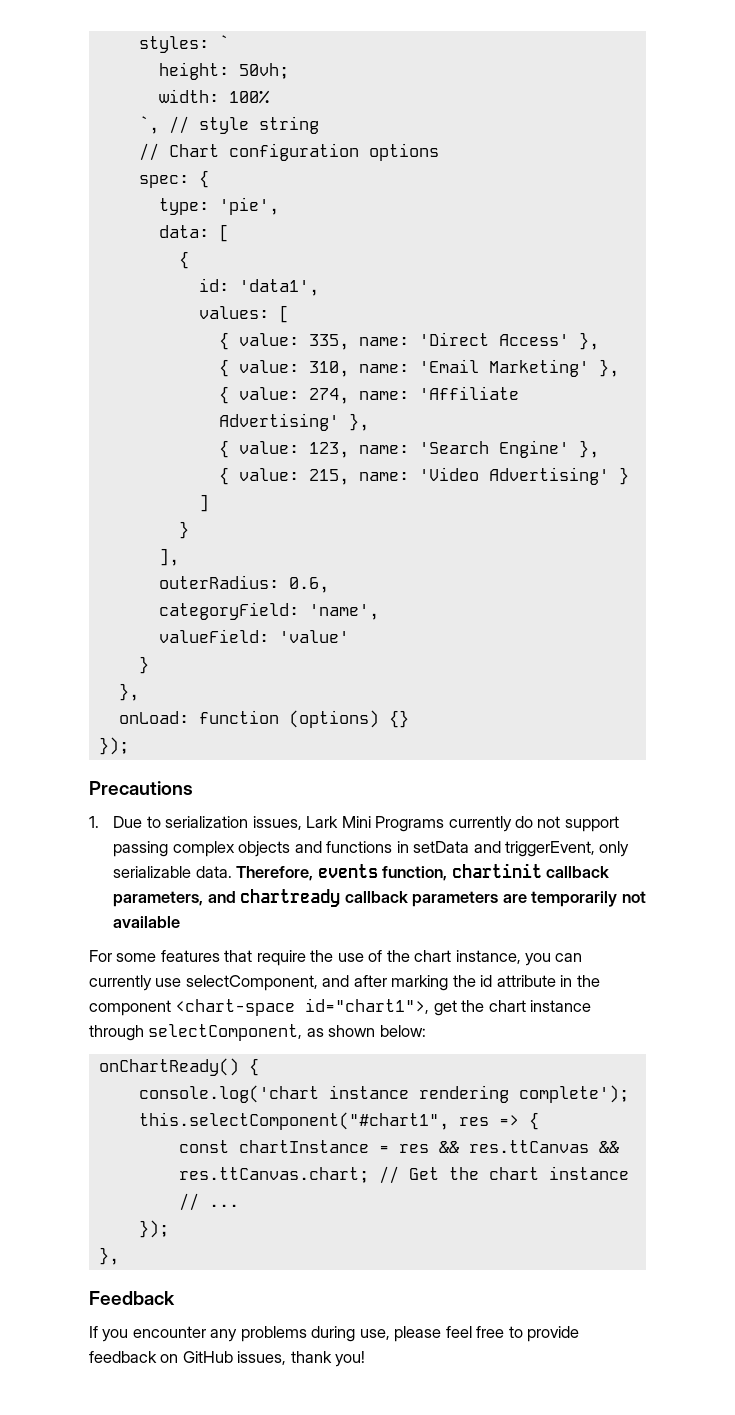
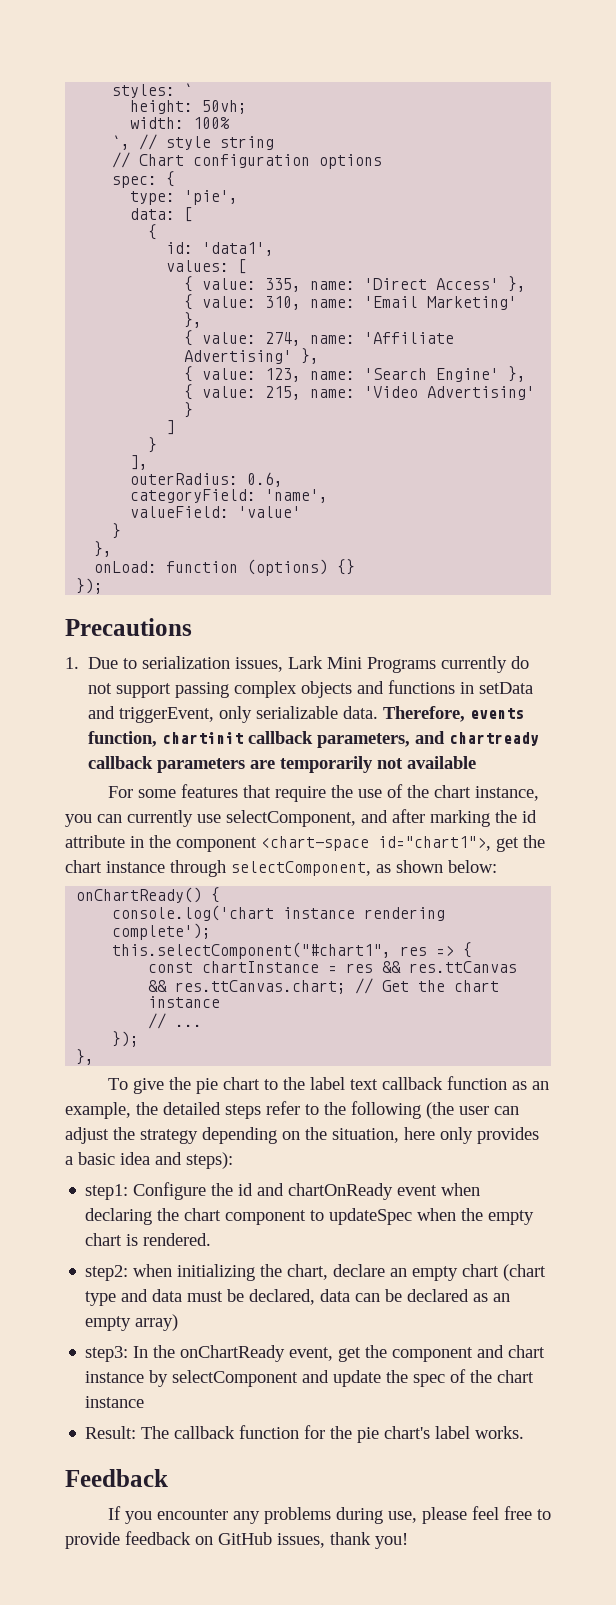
+ To give the pie chart to the label text callback function as an example, the detailed steps refer to the following (the user can adjust the strategy depending on the situation, here only provides a basic idea and steps):
+ step1: Configure the id and chartOnReady event when declaring the chart component to updateSpec when the empty chart is rendered.
+ step2: when initializing the chart, declare an empty chart (chart type and data must be declared, data can be declared as an empty array)
+ step3: In the onChartReady event, get the component and chart instance by selectComponent and update the spec of the chart instance
+ Result: The callback function for the pie chart's label works.

